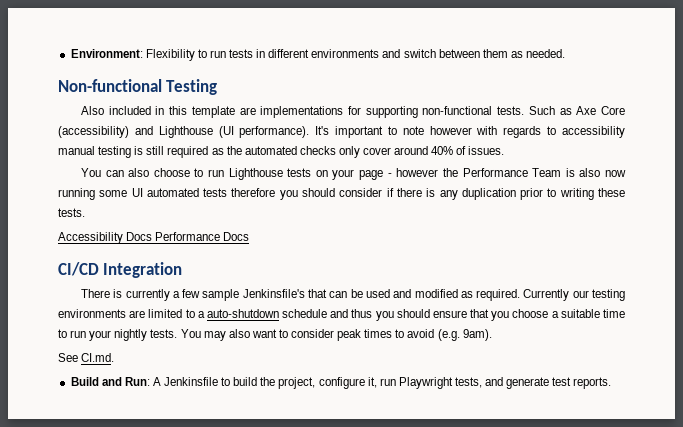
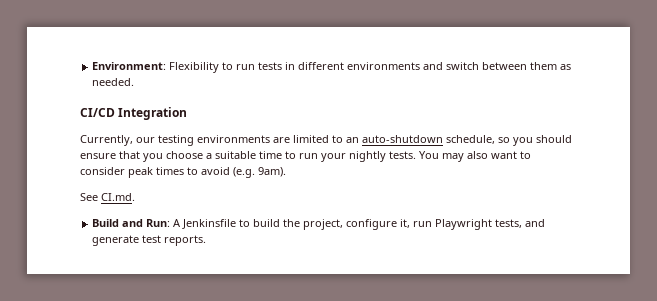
- Non-functional Testing
- Also included in this template are implementations for supporting non-functional tests. Such as Axe Core (accessibility) and Lighthouse (UI performance). It's important to note however with regards to accessibility manual testing is still required as the automated checks only cover around 40% of issues.
- You can also choose to run Lighthouse tests on your page - however the Performance Team is also now running some UI automated tests therefore you should consider if there is any duplication prior to writing these tests.
- Accessibility Docs Performance Docs
  CI/CD Integration
- There is currently a few sample Jenkinsfile's that can be used and modified as required. Currently our testing environments are limited to a auto-shutdown schedule and thus you should ensure that you choose a suitable time to run your nightly tests.
+ Currently, our testing environments are limited to an auto-shutdown schedule, so you should ensure that you choose a suitable time to run your nightly tests.

